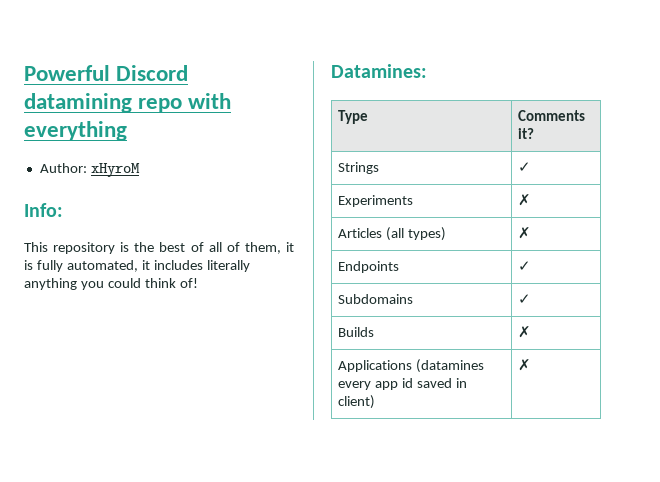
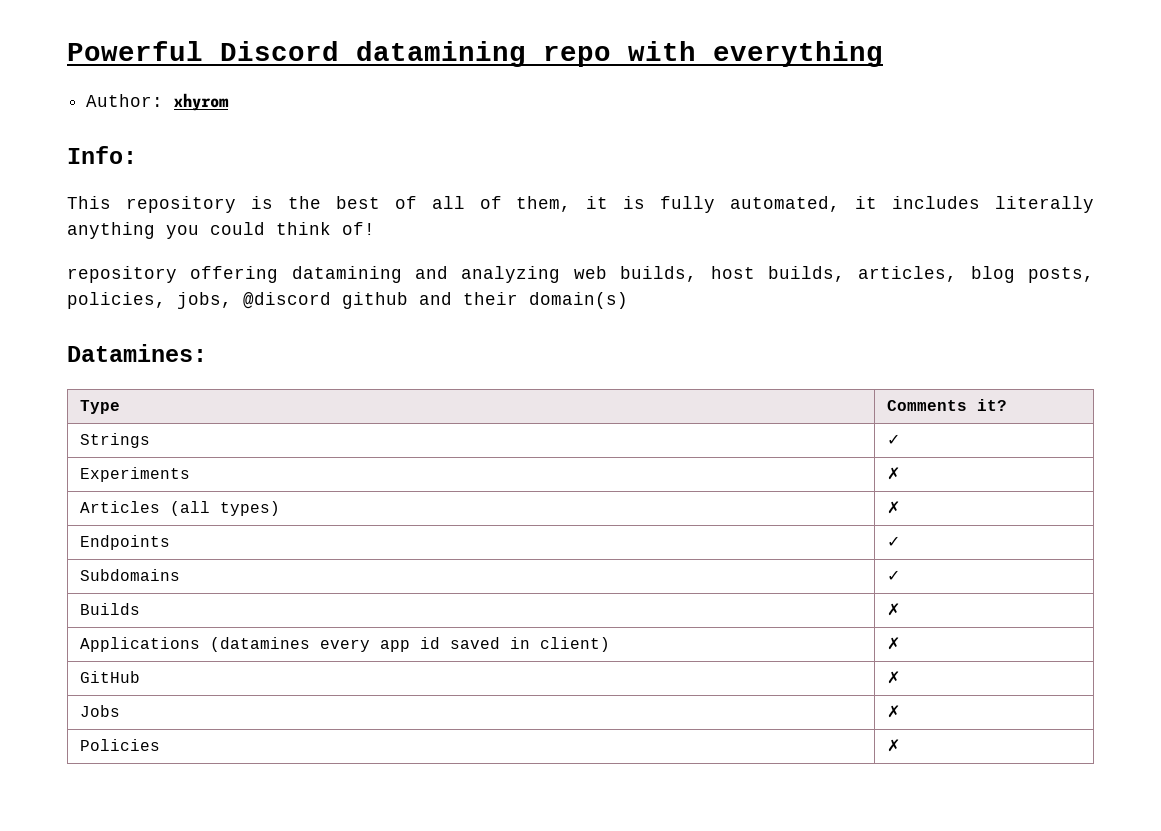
- Author: xHyroM
+ Author: xhyrom
+ repository offering datamining and analyzing web builds, host builds, articles, blog posts, policies, jobs, @discord github and their domain(s)
+ GitHub | ✗
+ Jobs | ✗
+ Policies | ✗

